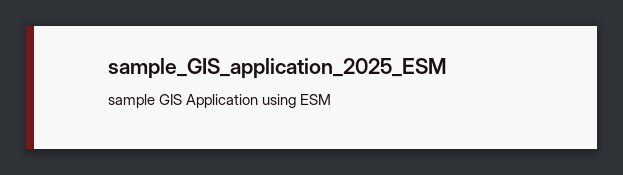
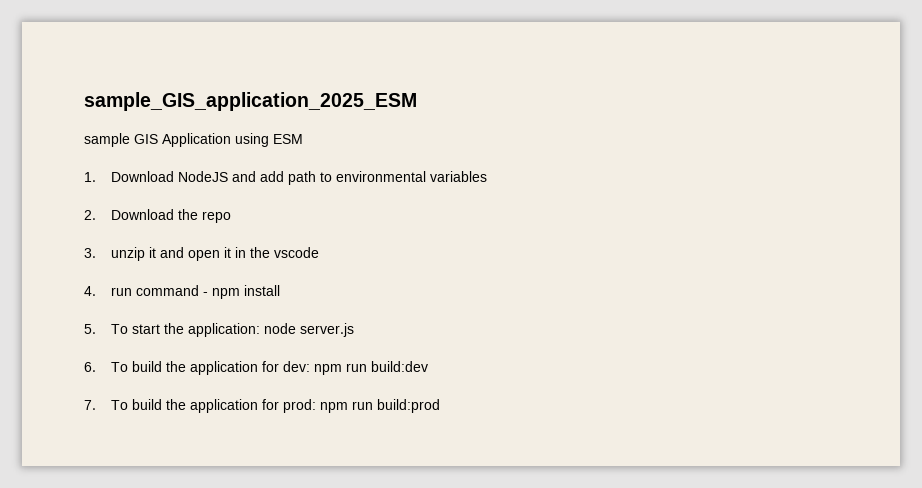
+ 1. Download NodeJS and add path to environmental variables
+ 2. Download the repo
+ 3. unzip it and open it in the vscode
+ 4. run command - npm install
+ 5. To start the application: node server.js
+ 6. To build the application for dev: npm run build:dev
+ 7. To build the application for prod: npm run build:prod

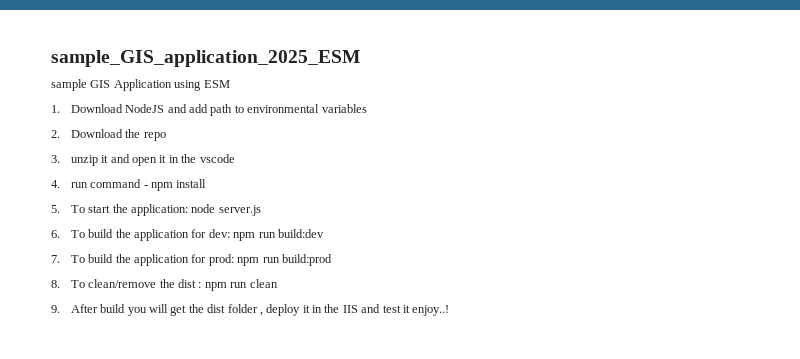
+ 8. To clean/remove the dist : npm run clean
+ 9. After build you will get the dist folder , deploy it in the IIS and test it enjoy..!

